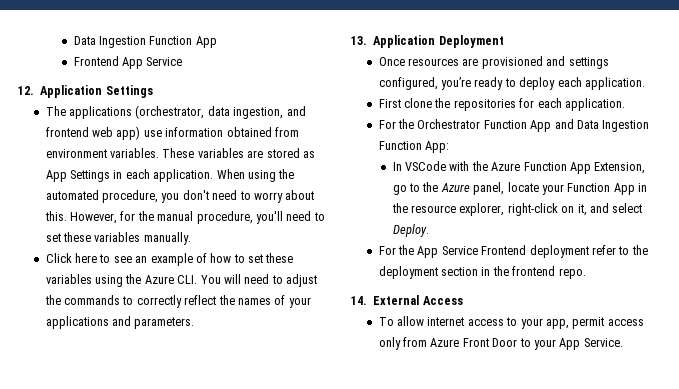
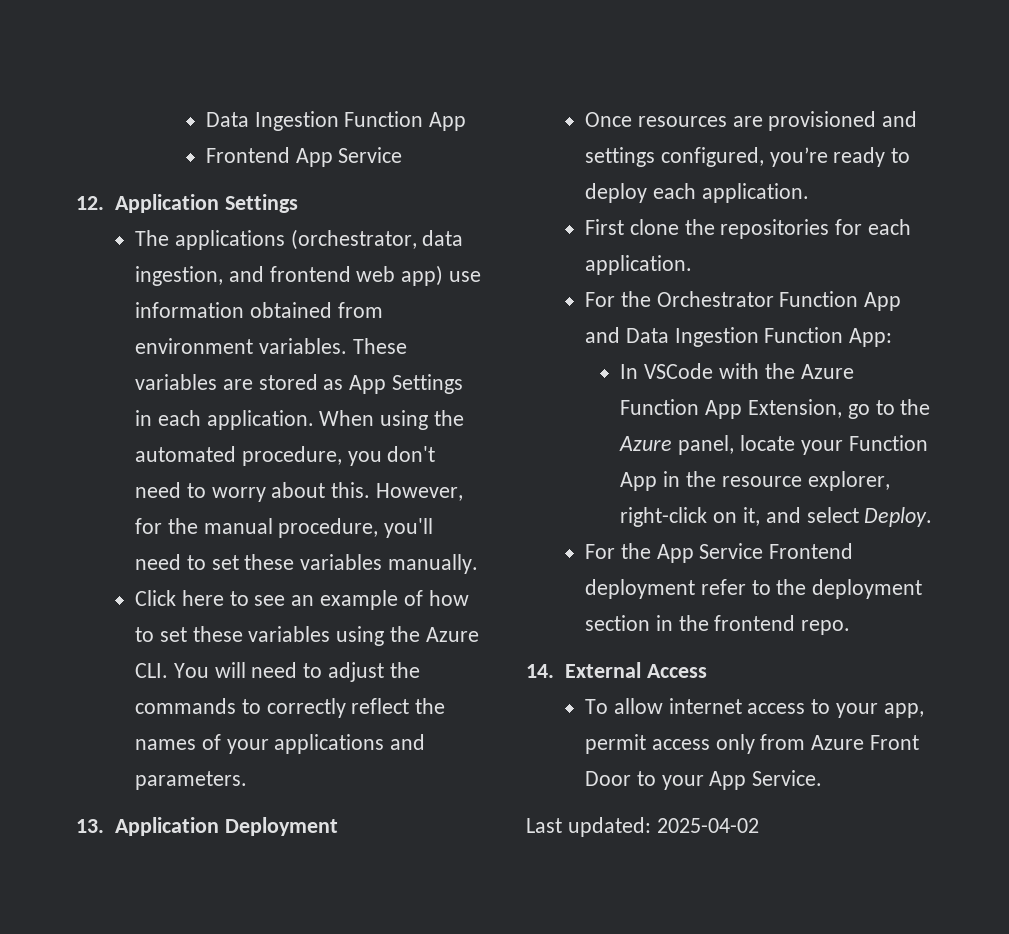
+ Last updated: 2025-04-02

